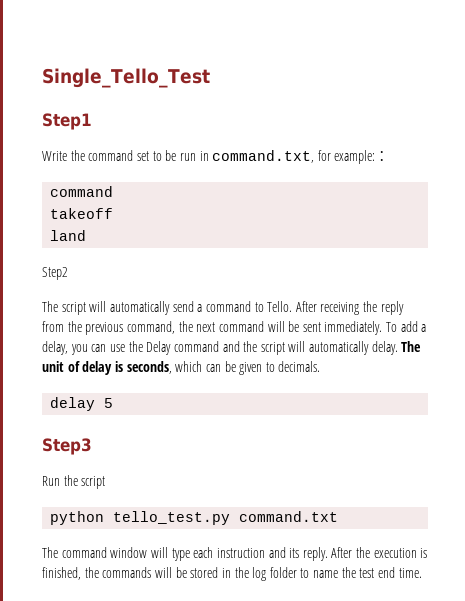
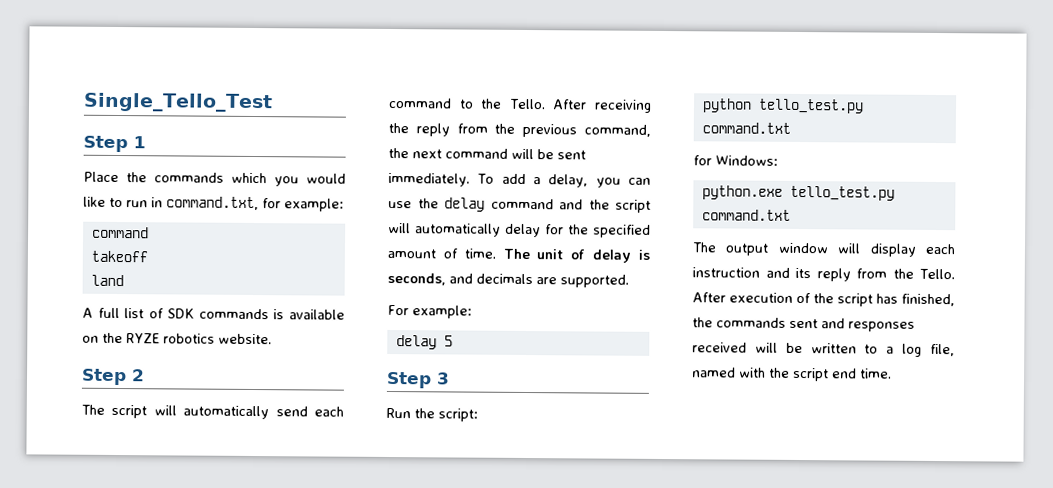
- Step1
- Write the command set to be run in command.txt, for example:：
+ Step 1
+ Place the commands which you would like to run in command.txt, for example:
- Step2
+ A full list of SDK commands is available on the RYZE robotics website.
+ Step 2
- The script will automatically send a command to Tello.
+ The script will automatically send each command to the Tello.
- To add a delay, you can use the Delay command and the script will automatically delay.
+ To add a delay, you can use the delay command and the script will automatically delay for the specified amount of time.
- The unit of delay is seconds, which can be given to decimals.
+ The unit of delay is seconds, and decimals are supported.
+ For example:
- Step3
+ Step 3
- Run the script
+ Run the script:
- The command window will type each instruction and its reply. After the execution is finished, the commands will be stored in the log folder to name the test end time.
+ for Windows:
+ python.exe tello_test.py command.txt
+ The output window will display each instruction and its reply from the Tello. After execution of the script has finished, the commands sent and responses received will be written to a log file, named with the script end time.

